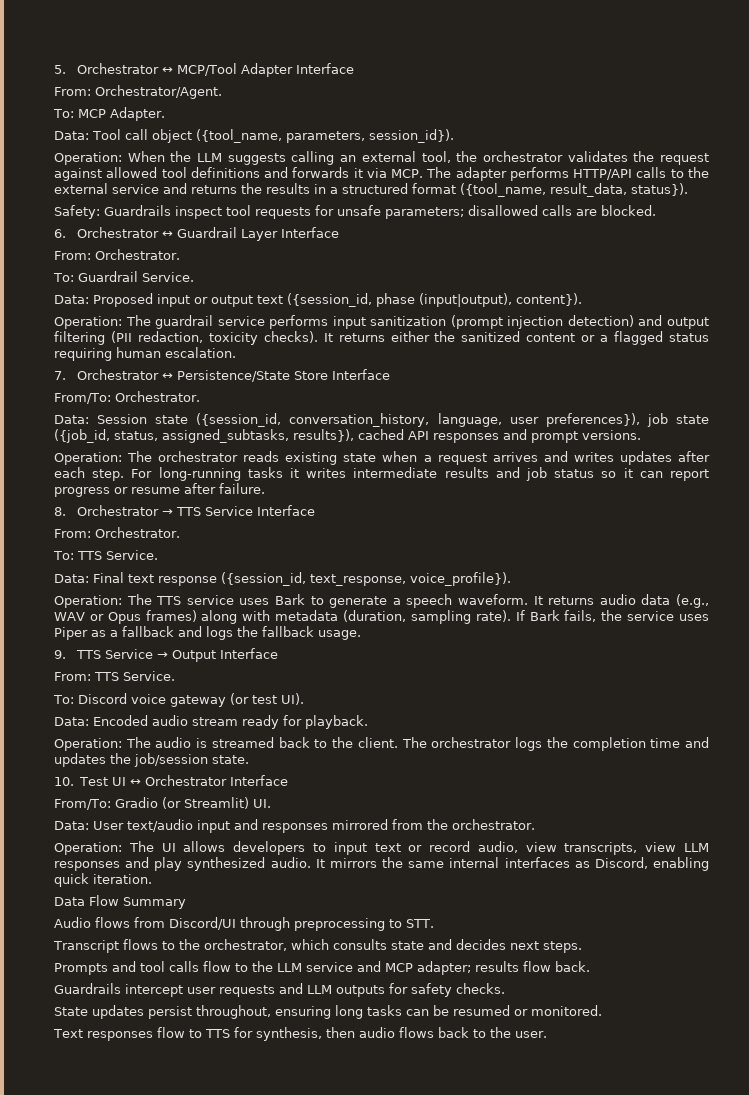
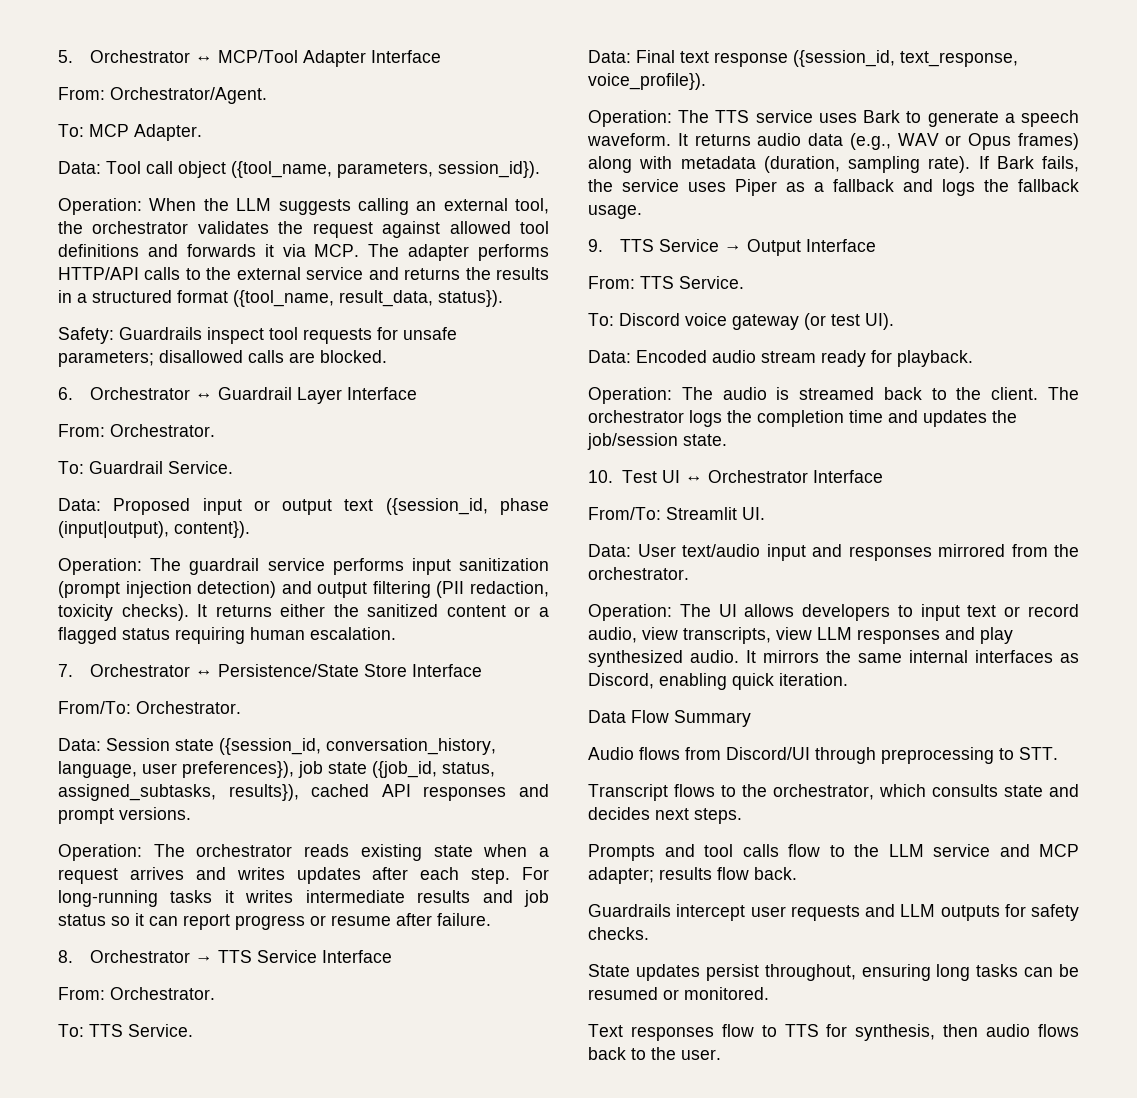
- From/To: Gradio (or Streamlit) UI.
+ From/To: Streamlit UI.

